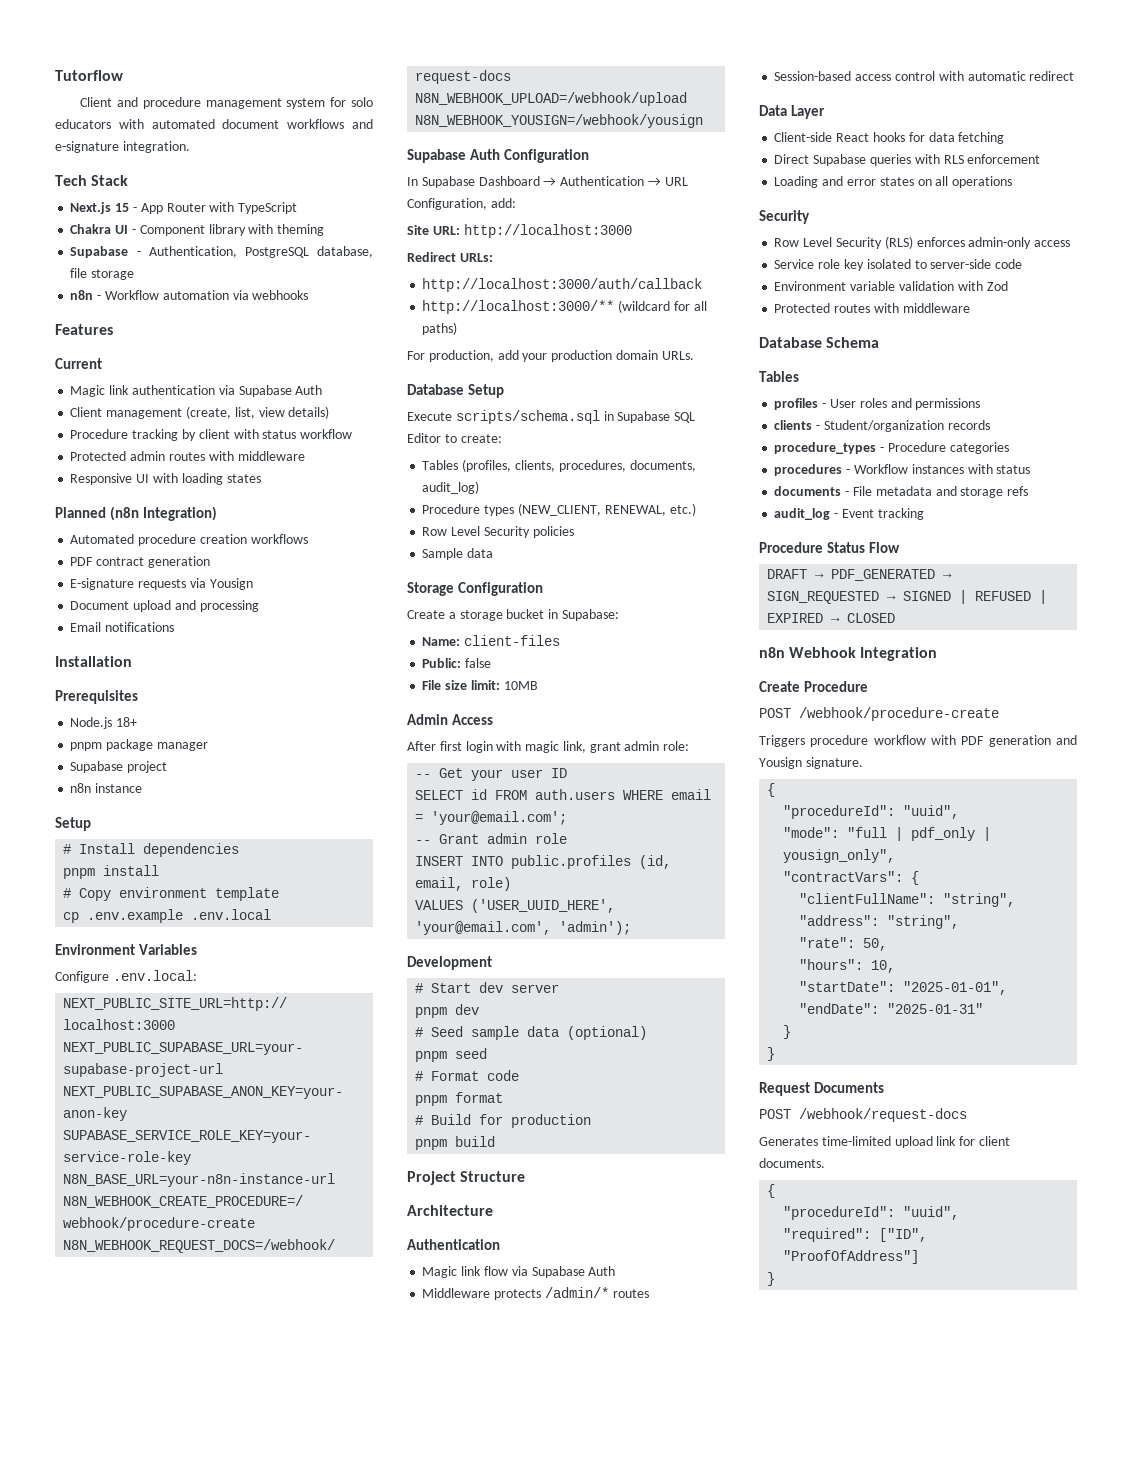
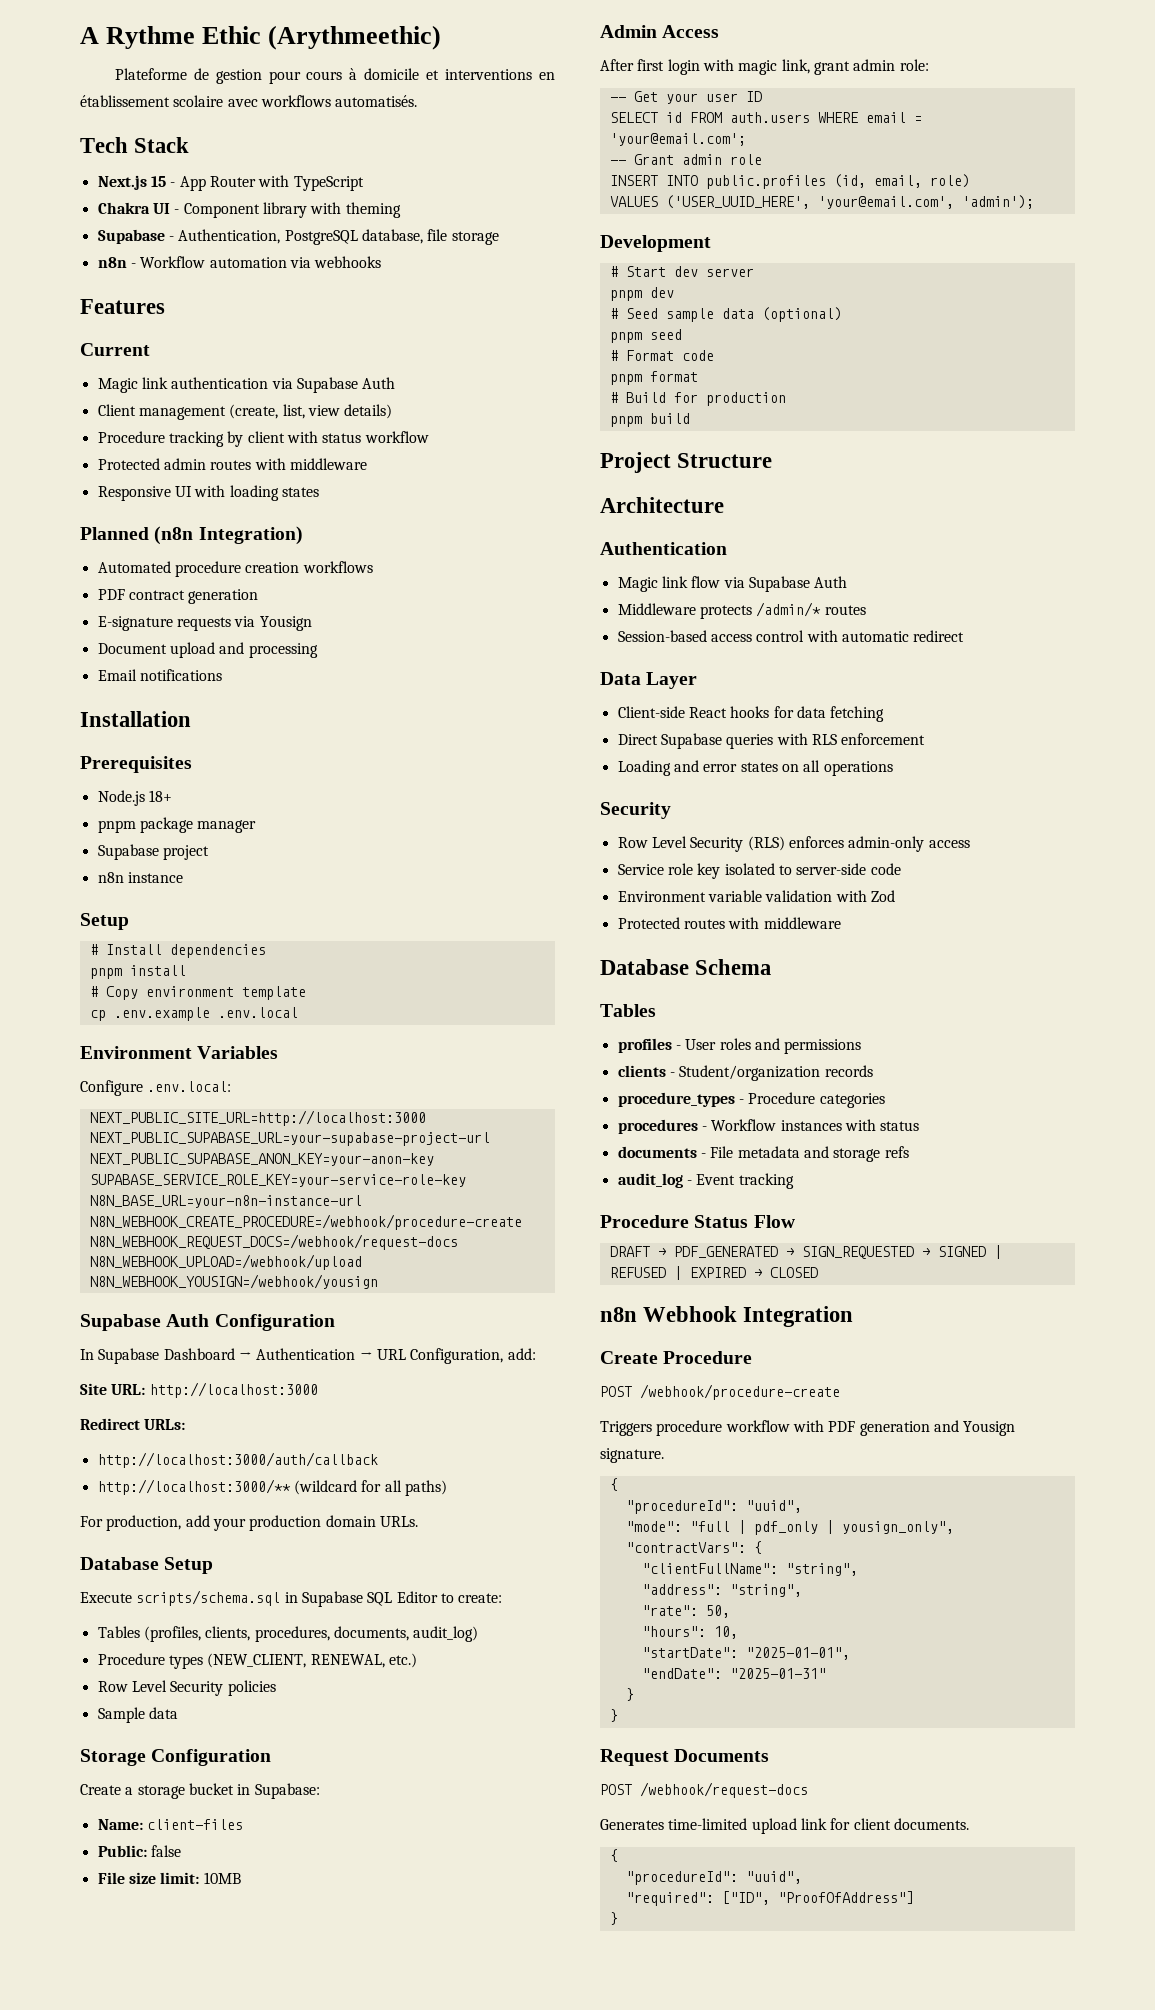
- Tutorflow
- Client and procedure management system for solo educators with automated document workflows and e-signature integration.
+ A Rythme Ethic (Arythmeethic)
+ Plateforme de gestion pour cours à domicile et interventions en établissement scolaire avec workflows automatisés.

